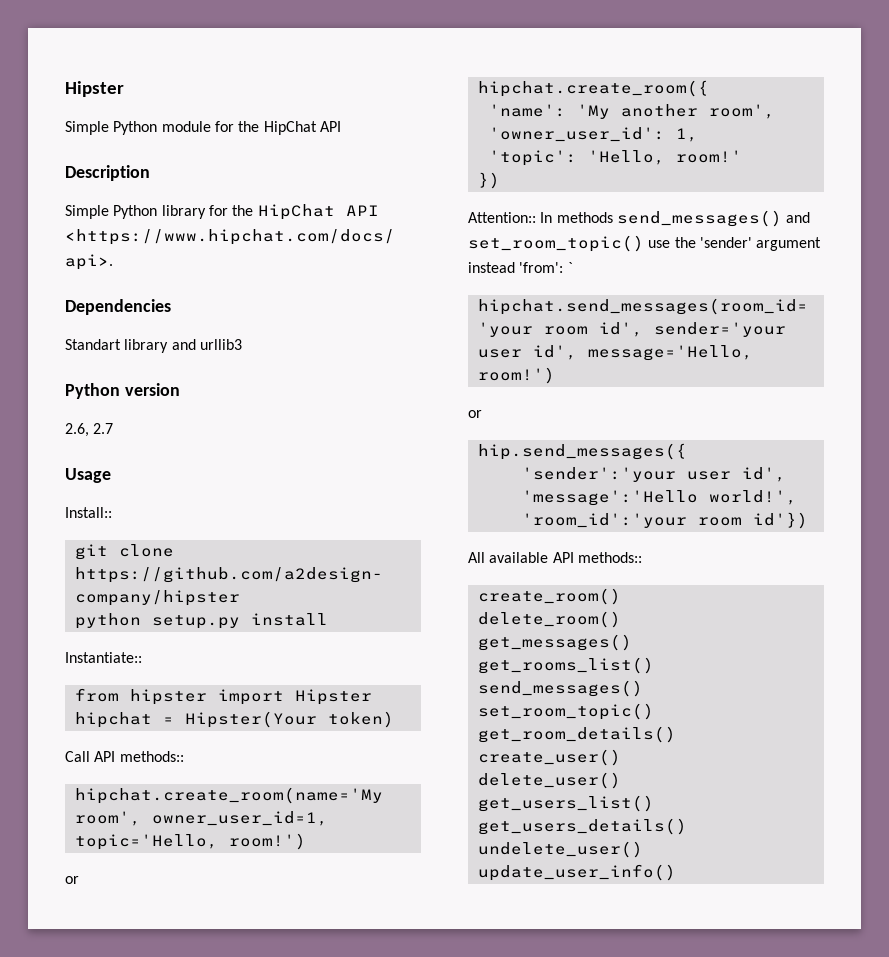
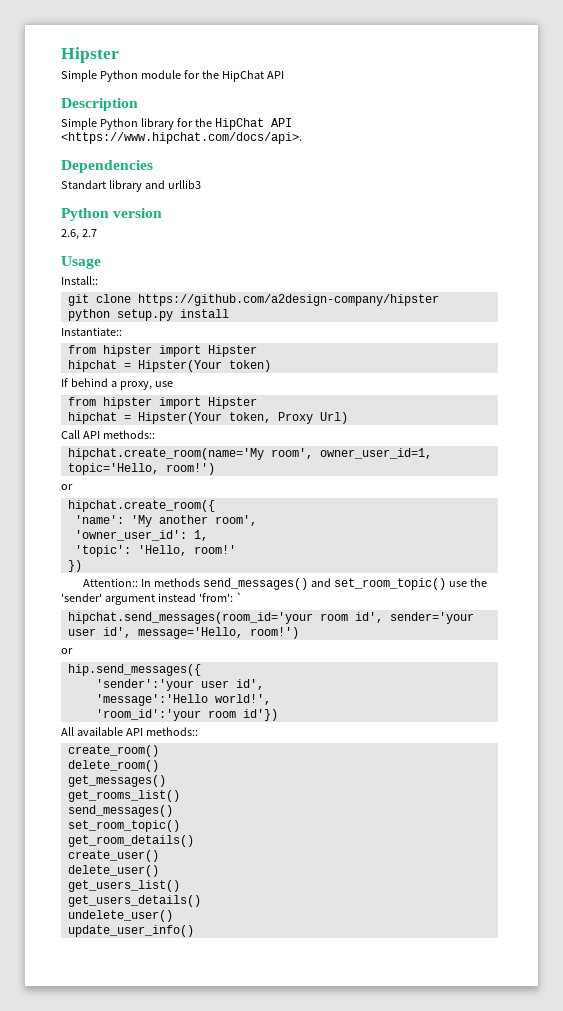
+ If behind a proxy, use
+ from hipster import Hipster
+ hipchat = Hipster(Your token, Proxy Url)

